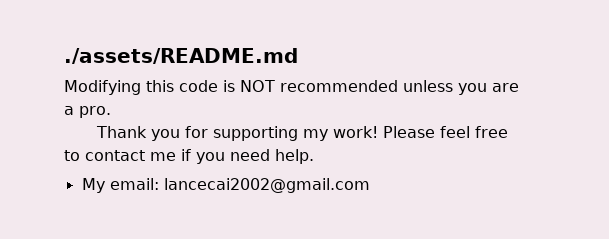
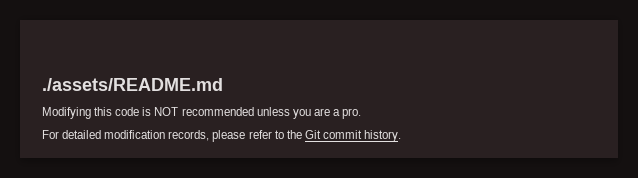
- Thank you for supporting my work! Please feel free to contact me if you need help.
- My email: lancecai2002@gmail.com
+ For detailed modification records, please refer to the Git commit history.

